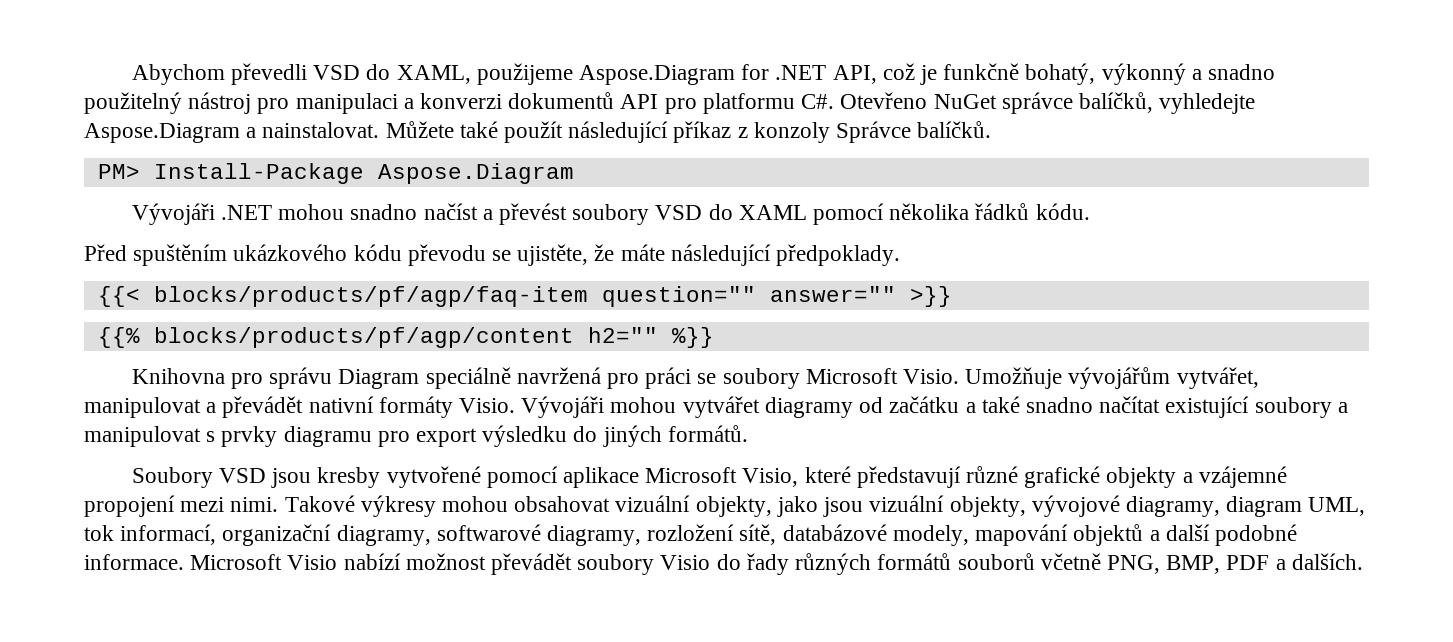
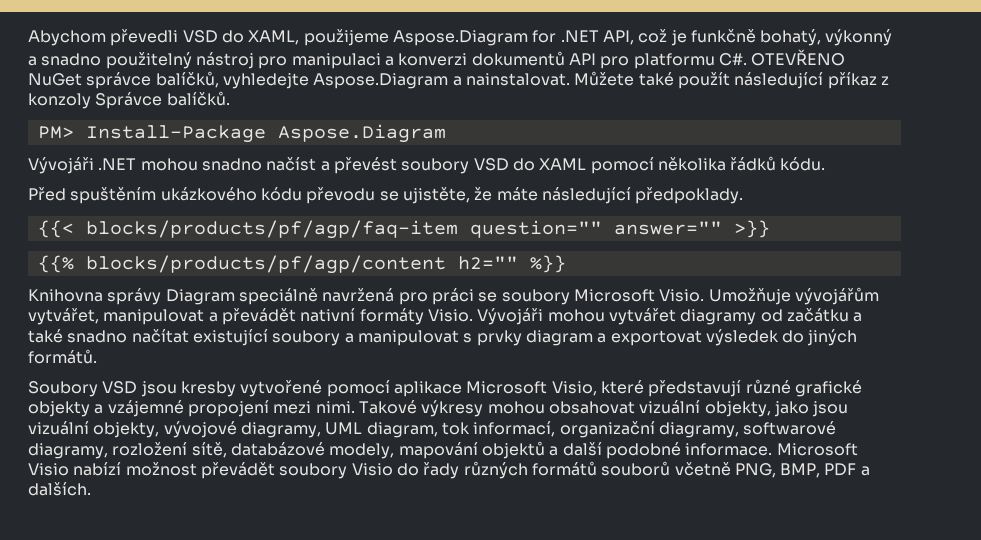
- Abychom převedli VSD do XAML, použijeme Aspose.Diagram for .NET API, což je funkčně bohatý, výkonný a snadno použitelný nástroj pro manipulaci a konverzi dokumentů API pro platformu C#. Otevřeno NuGet správce balíčků, vyhledejte Aspose.Diagram a nainstalovat.
+ Abychom převedli VSD do XAML, použijeme Aspose.Diagram for .NET API, což je funkčně bohatý, výkonný a snadno použitelný nástroj pro manipulaci a konverzi dokumentů API pro platformu C#. OTEVŘENO NuGet správce balíčků, vyhledejte Aspose.Diagram a nainstalovat.
- Knihovna pro správu Diagram speciálně navržená pro práci se soubory Microsoft Visio.
+ Knihovna správy Diagram speciálně navržená pro práci se soubory Microsoft Visio.
- Vývojáři mohou vytvářet diagramy od začátku a také snadno načítat existující soubory a manipulovat s prvky diagramu pro export výsledku do jiných formátů.
+ Vývojáři mohou vytvářet diagramy od začátku a také snadno načítat existující soubory a manipulovat s prvky diagram a exportovat výsledek do jiných formátů.
- Takové výkresy mohou obsahovat vizuální objekty, jako jsou vizuální objekty, vývojové diagramy, diagram UML, tok informací, organizační diagramy, softwarové diagramy, rozložení sítě, databázové modely, mapování objektů a další podobné informace.
+ Takové výkresy mohou obsahovat vizuální objekty, jako jsou vizuální objekty, vývojové diagramy, UML diagram, tok informací, organizační diagramy, softwarové diagramy, rozložení sítě, databázové modely, mapování objektů a další podobné informace.

